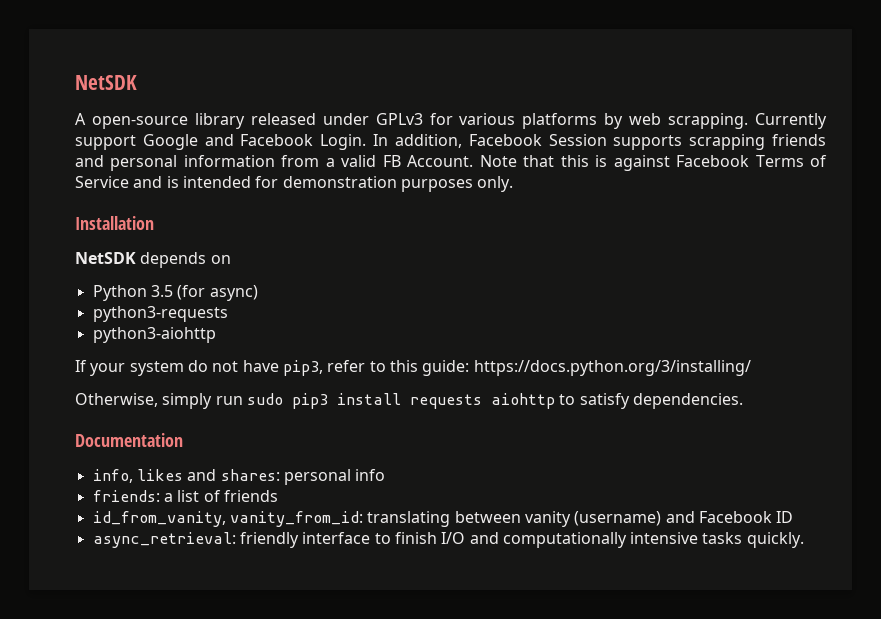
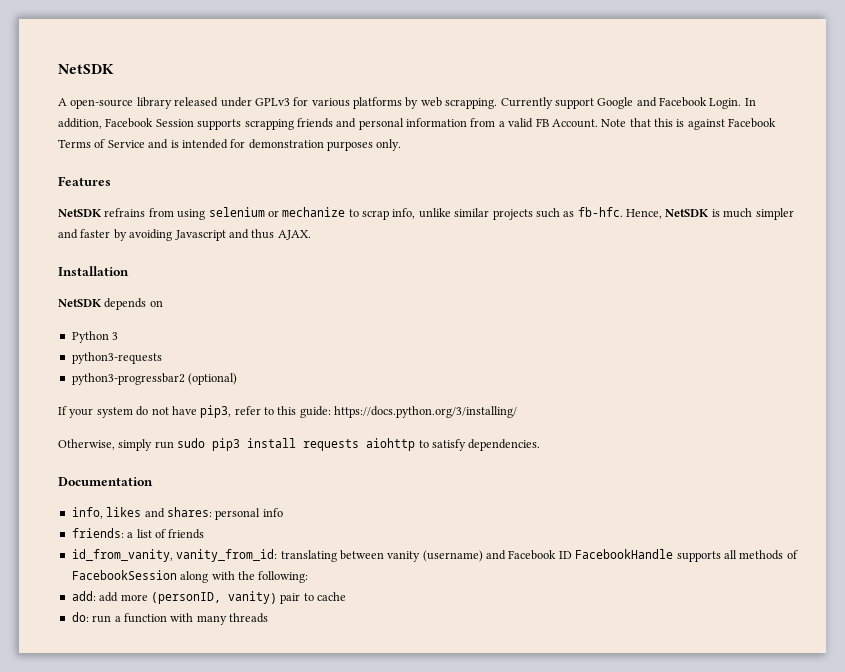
+ Features
+ NetSDK refrains from using selenium or mechanize to scrap info, unlike similar projects such as fb-hfc. Hence, NetSDK is much simpler and faster by avoiding Javascript and thus AJAX.
- Python 3.5 (for async)
+ Python 3
- python3-aiohttp
+ python3-progressbar2 (optional)
- id_from_vanity, vanity_from_id: translating between vanity (username) and Facebook ID
- async_retrieval: friendly interface to finish I/O and computationally intensive tasks quickly.
+ id_from_vanity, vanity_from_id: translating between vanity (username) and Facebook ID FacebookHandle supports all methods of FacebookSession along with the following:
+ add: add more (personID, vanity) pair to cache
+ do: run a function with many threads

